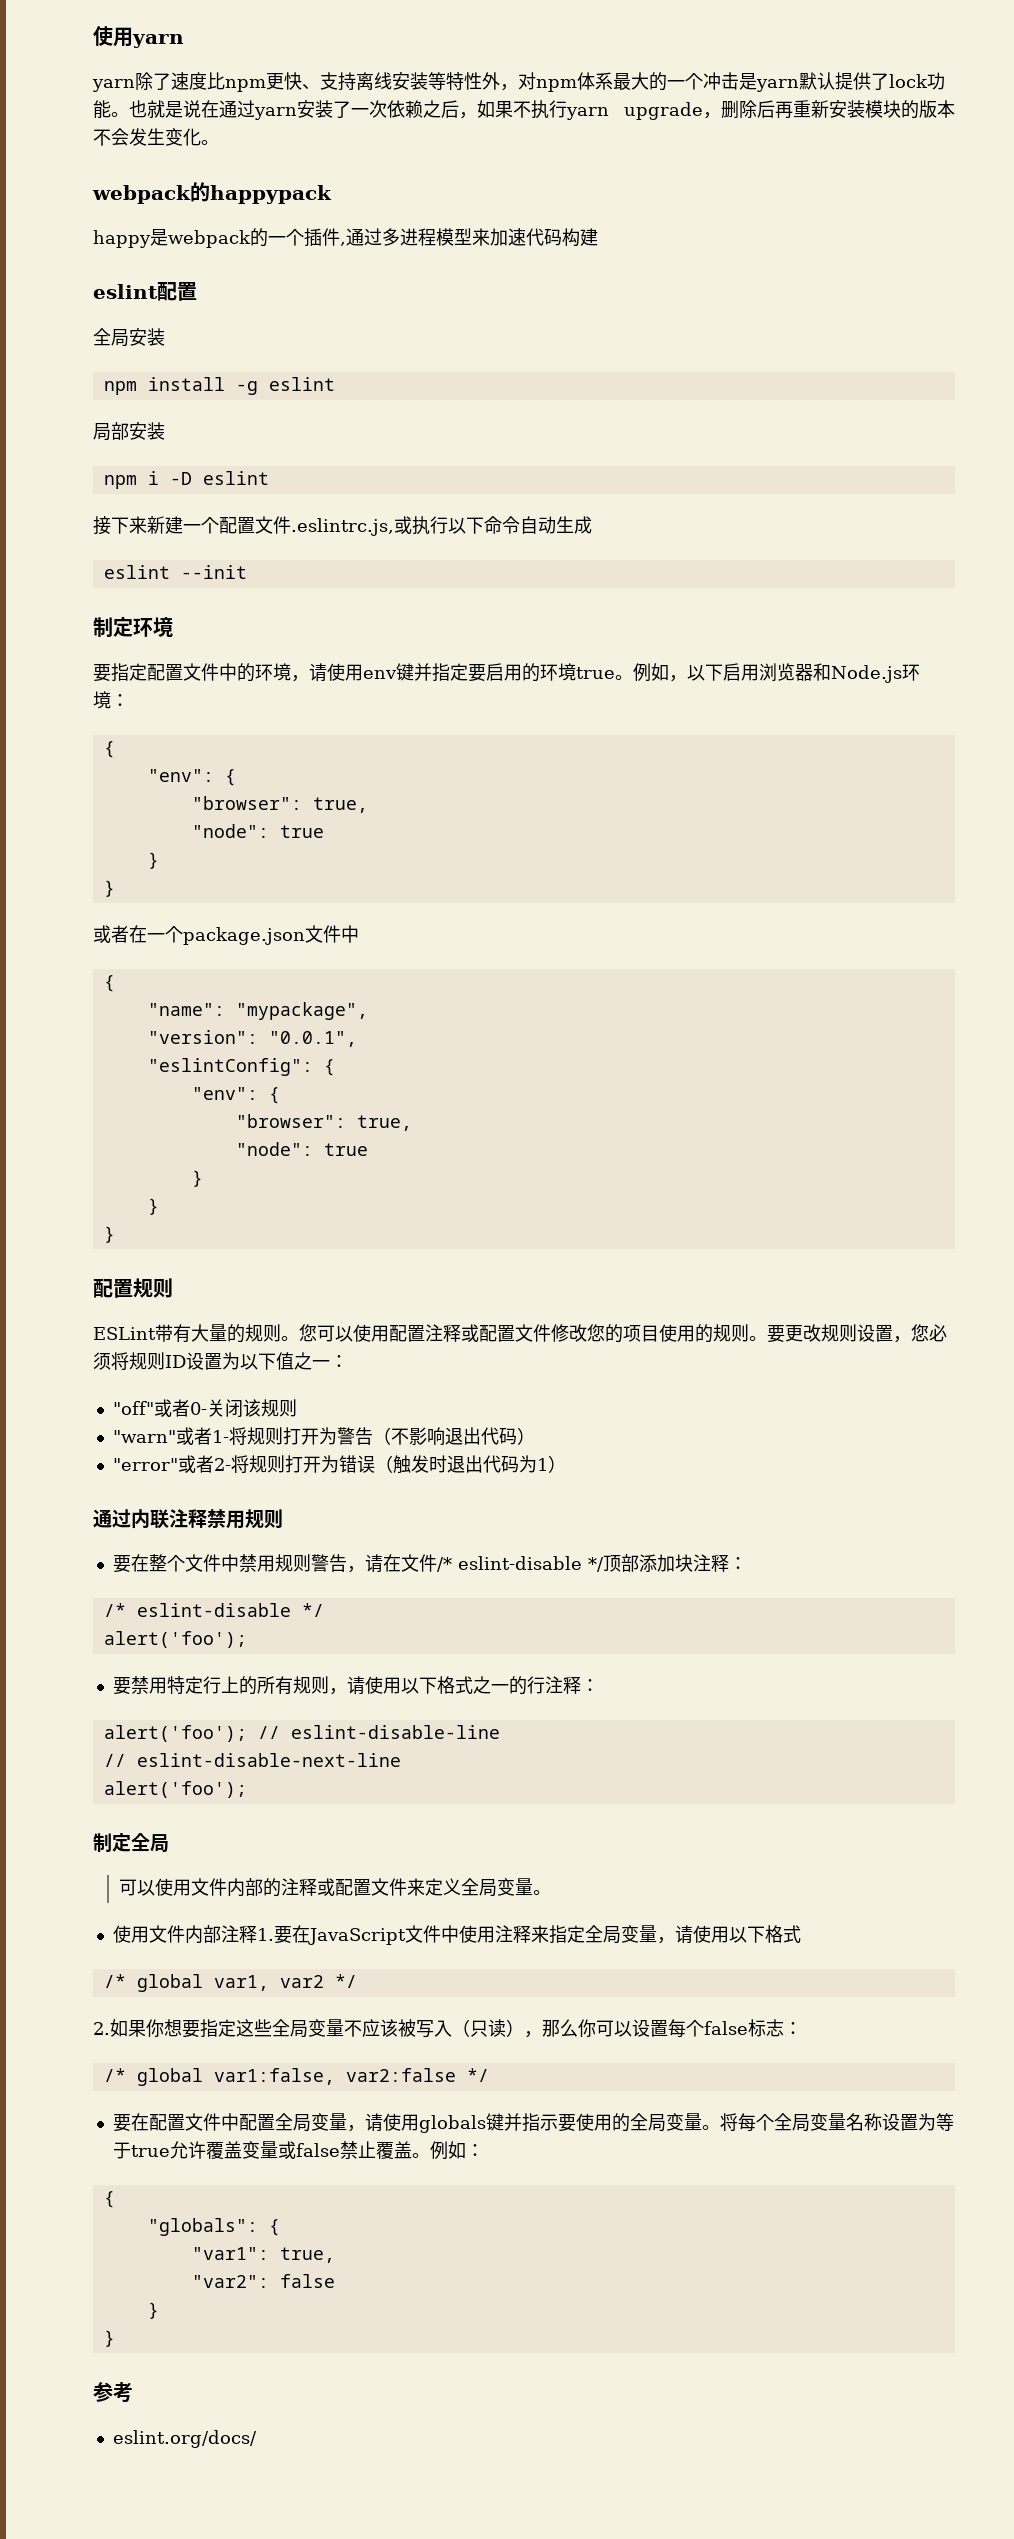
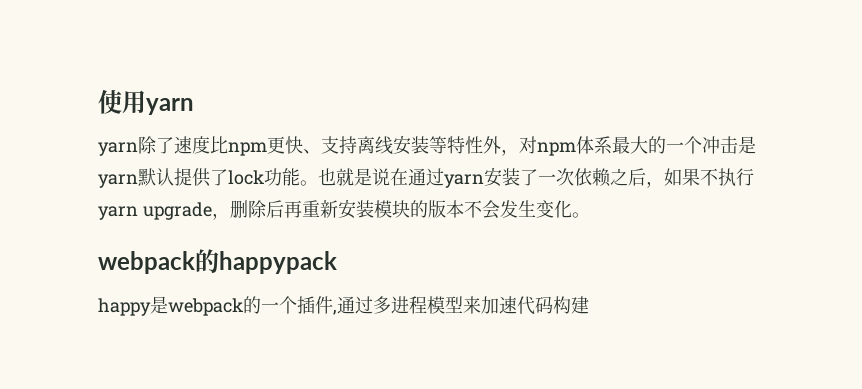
- eslint配置
- 全局安装
- npm install -g eslint
- 局部安装
- npm i -D eslint
- 接下来新建一个配置文件.eslintrc.js,或执行以下命令自动生成
- eslint --init
- 制定环境
- 要指定配置文件中的环境，请使用env键并指定要启用的环境true。例如，以下启用浏览器和Node.js环境：
- {
- "env": {
- "browser": true,
- "node": true
- }
- }
- 或者在一个package.json文件中
- {
- "name": "mypackage",
- "version": "0.0.1",
- "eslintConfig": {
- "env": {
- "browser": true,
- "node": true
- }
- }
- }
- 配置规则
- ESLint带有大量的规则。您可以使用配置注释或配置文件修改您的项目使用的规则。要更改规则设置，您必须将规则ID设置为以下值之一：
- "off"或者0-关闭该规则
- "warn"或者1-将规则打开为警告（不影响退出代码）
- "error"或者2-将规则打开为错误（触发时退出代码为1）
- 通过内联注释禁用规则
- 要在整个文件中禁用规则警告，请在文件/* eslint-disable */顶部添加块注释：
- /* eslint-disable */
- alert('foo');
- 要禁用特定行上的所有规则，请使用以下格式之一的行注释：
- alert('foo'); // eslint-disable-line
- // eslint-disable-next-line
- alert('foo');
- 制定全局
- 可以使用文件内部的注释或配置文件来定义全局变量。
- 使用文件内部注释1.要在JavaScript文件中使用注释来指定全局变量，请使用以下格式
- /* global var1, var2 */
- 2.如果你想要指定这些全局变量不应该被写入（只读），那么你可以设置每个false标志：
- /* global var1:false, var2:false */
- 要在配置文件中配置全局变量，请使用globals键并指示要使用的全局变量。将每个全局变量名称设置为等于true允许覆盖变量或false禁止覆盖。例如：
- {
- "globals": {
- "var1": true,
- "var2": false
- }
- }
- 参考
- eslint.org/docs/

